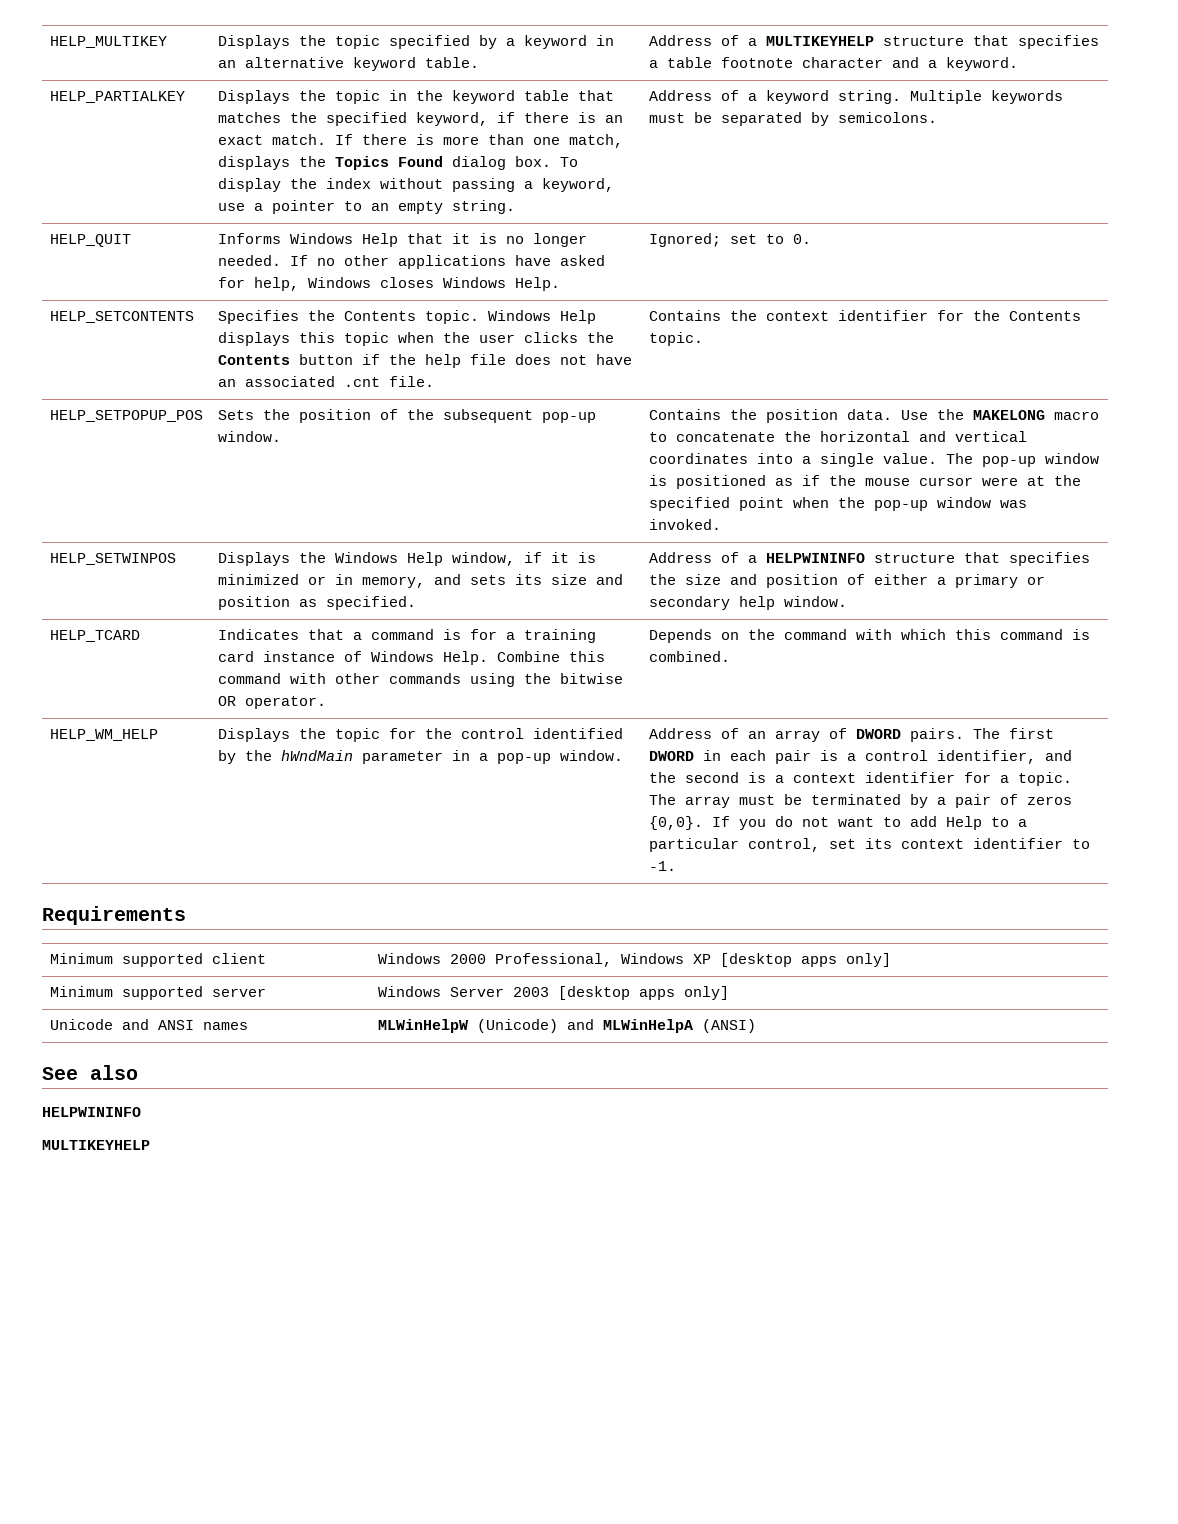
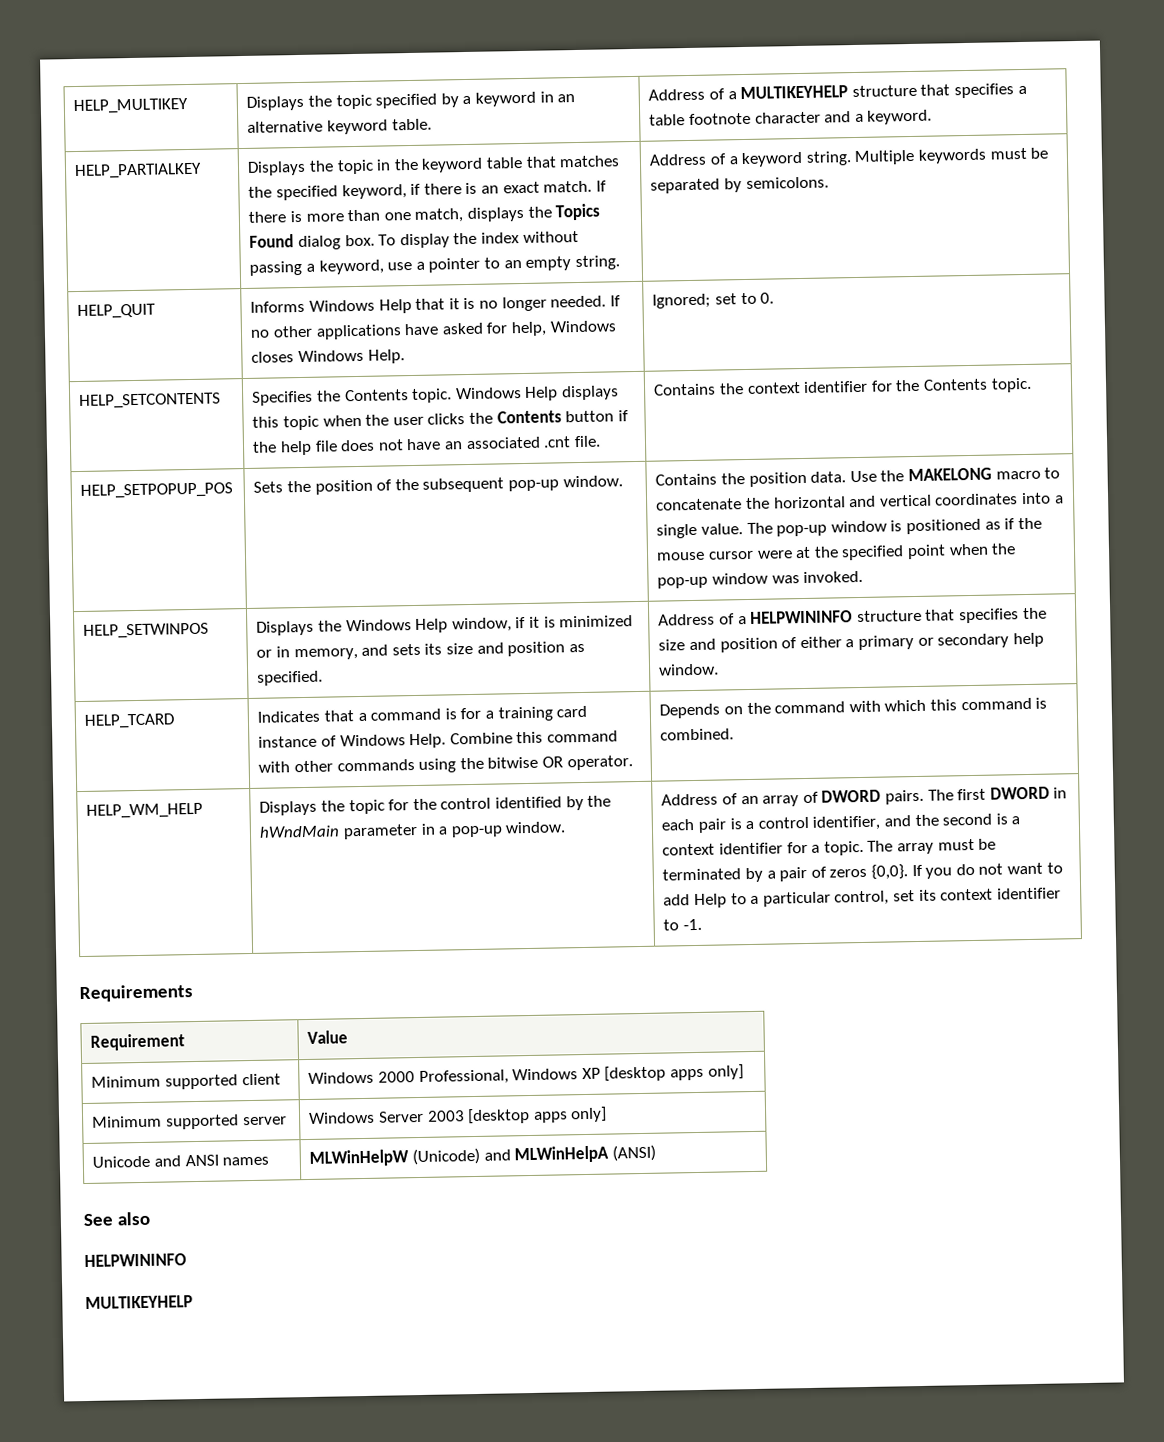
+ Requirement | Value

